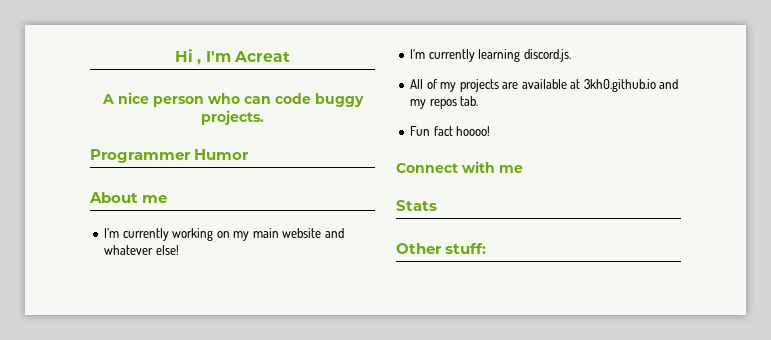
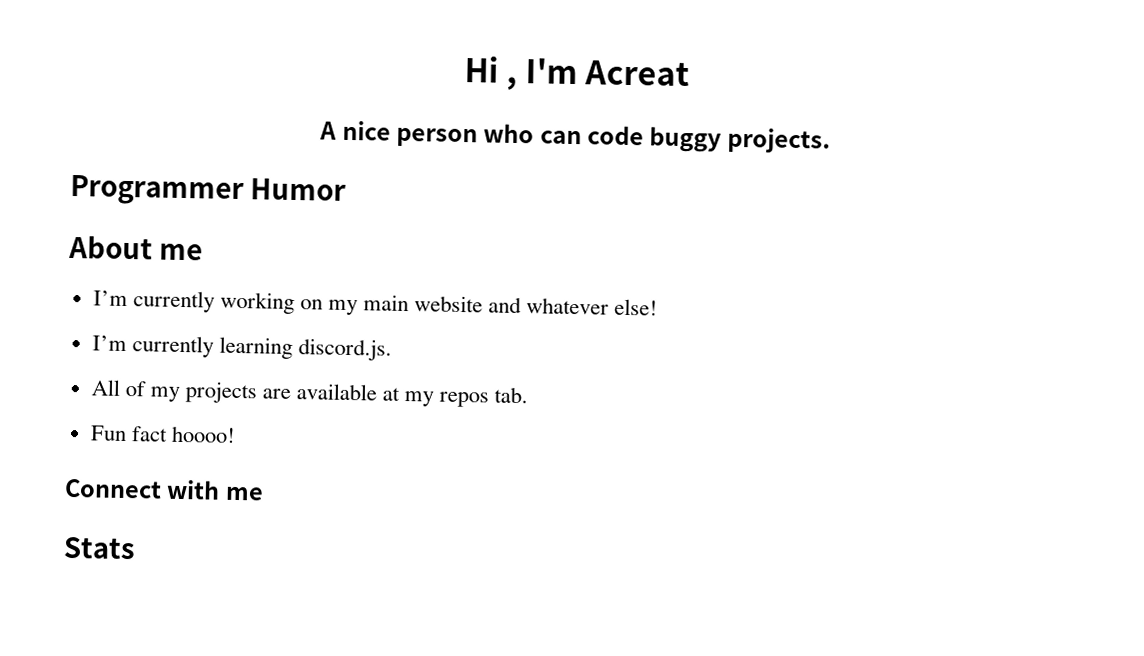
- All of my projects are available at 3kh0.github.io and my repos tab.
+ All of my projects are available at my repos tab.
- Other stuff:

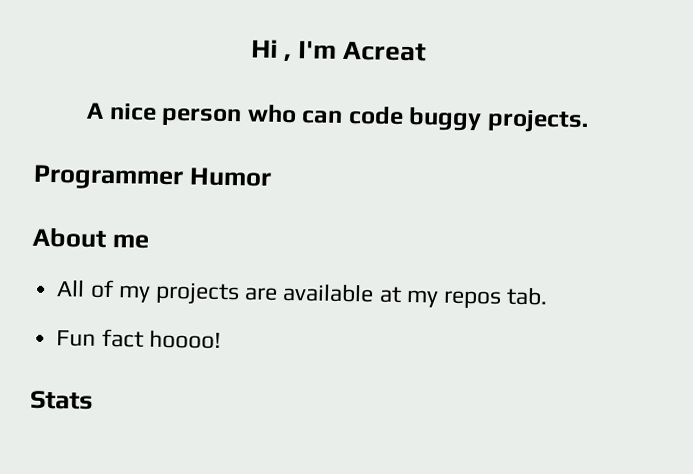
- I’m currently working on my main website and whatever else!
- I’m currently learning discord.js.
- Connect with me

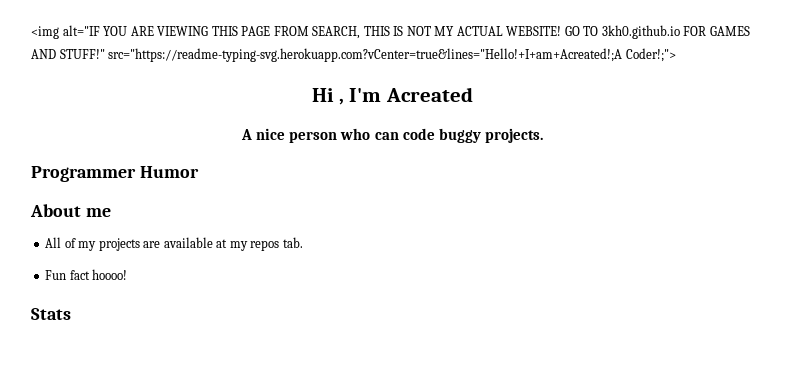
+ <img alt="IF YOU ARE VIEWING THIS PAGE FROM SEARCH, THIS IS NOT MY ACTUAL WEBSITE! GO TO 3kh0.github.io FOR GAMES AND STUFF!" src="https://readme-typing-svg.herokuapp.com?vCenter=true&lines="Hello!+I+am+Acreated!;A Coder!;">
- Hi , I'm Acreat
+ Hi , I'm Acreated

